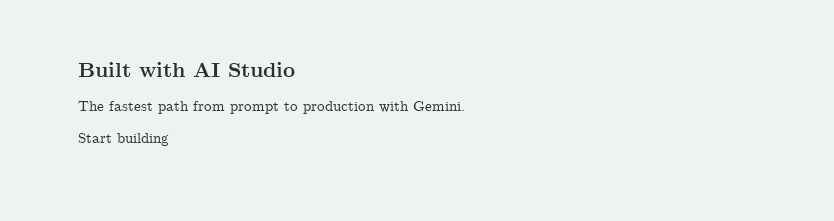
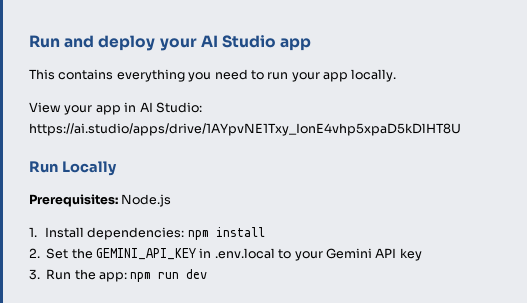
- Built with AI Studio
- The fastest path from prompt to production with Gemini.
- Start building
+ Run and deploy your AI Studio app
+ This contains everything you need to run your app locally.
+ View your app in AI Studio: https://ai.studio/apps/drive/1AYpvNE1Txy_IonE4vhp5xpaD5kDlHT8U
+ Run Locally
+ Prerequisites: Node.js
+ 1. Install dependencies: npm install
+ 2. Set the GEMINI_API_KEY in .env.local to your Gemini API key
+ 3. Run the app: npm run dev

